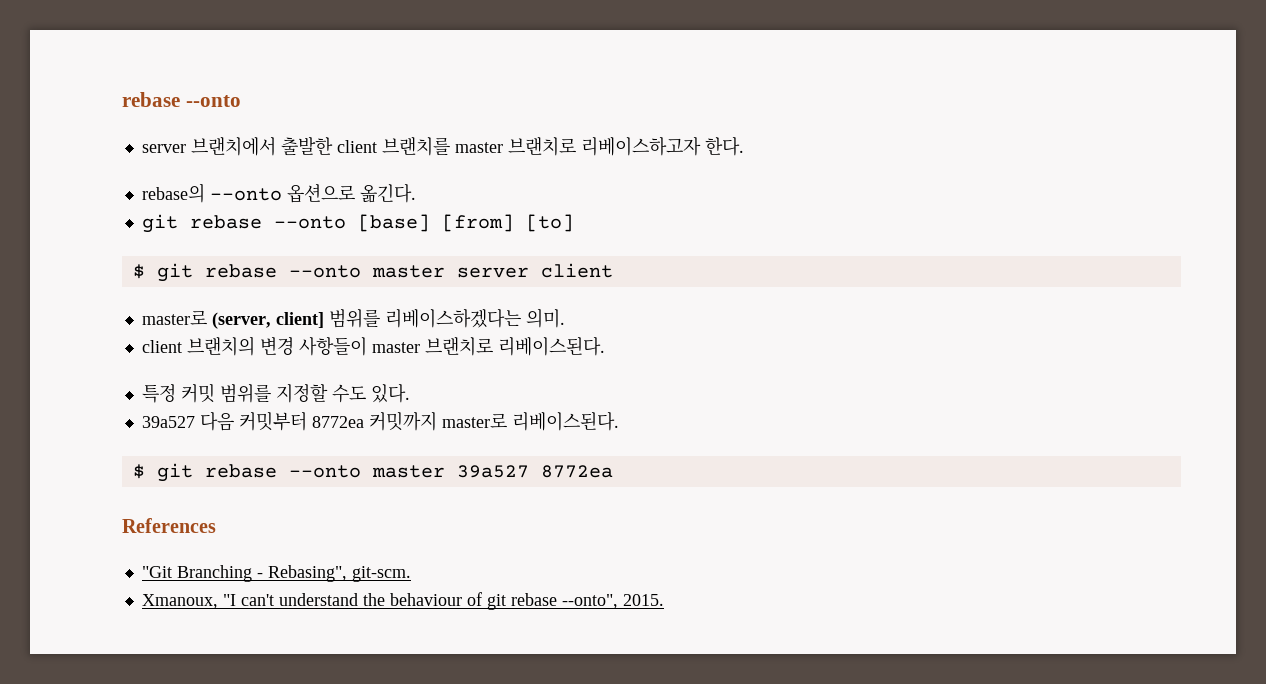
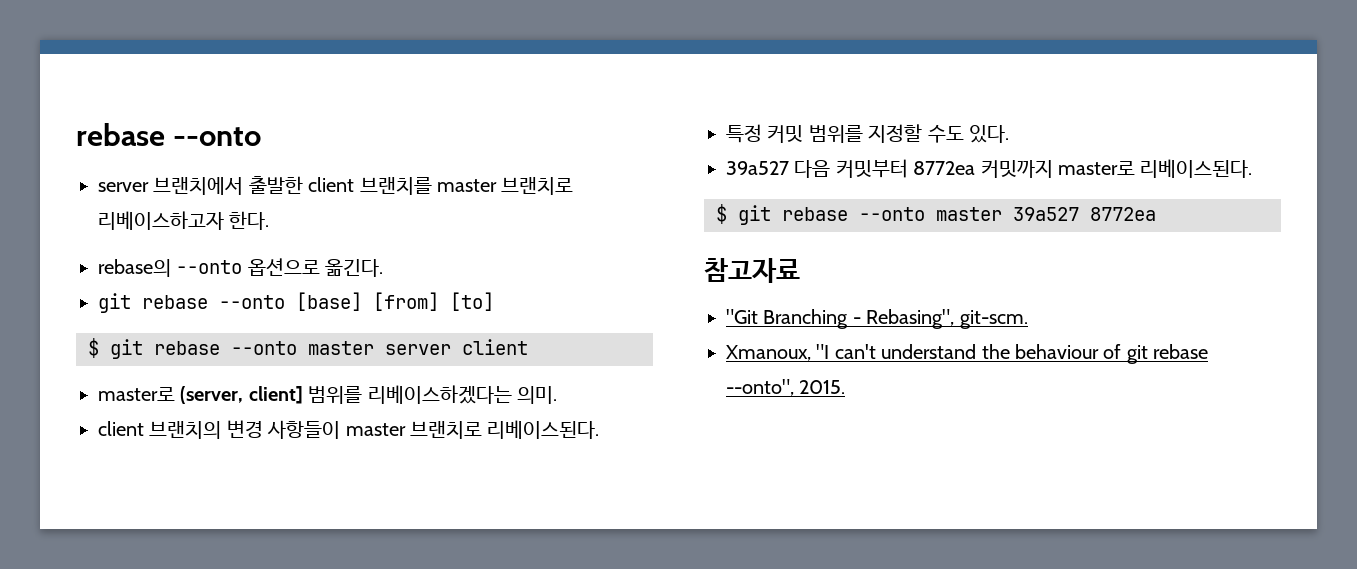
- References
+ 참고자료

